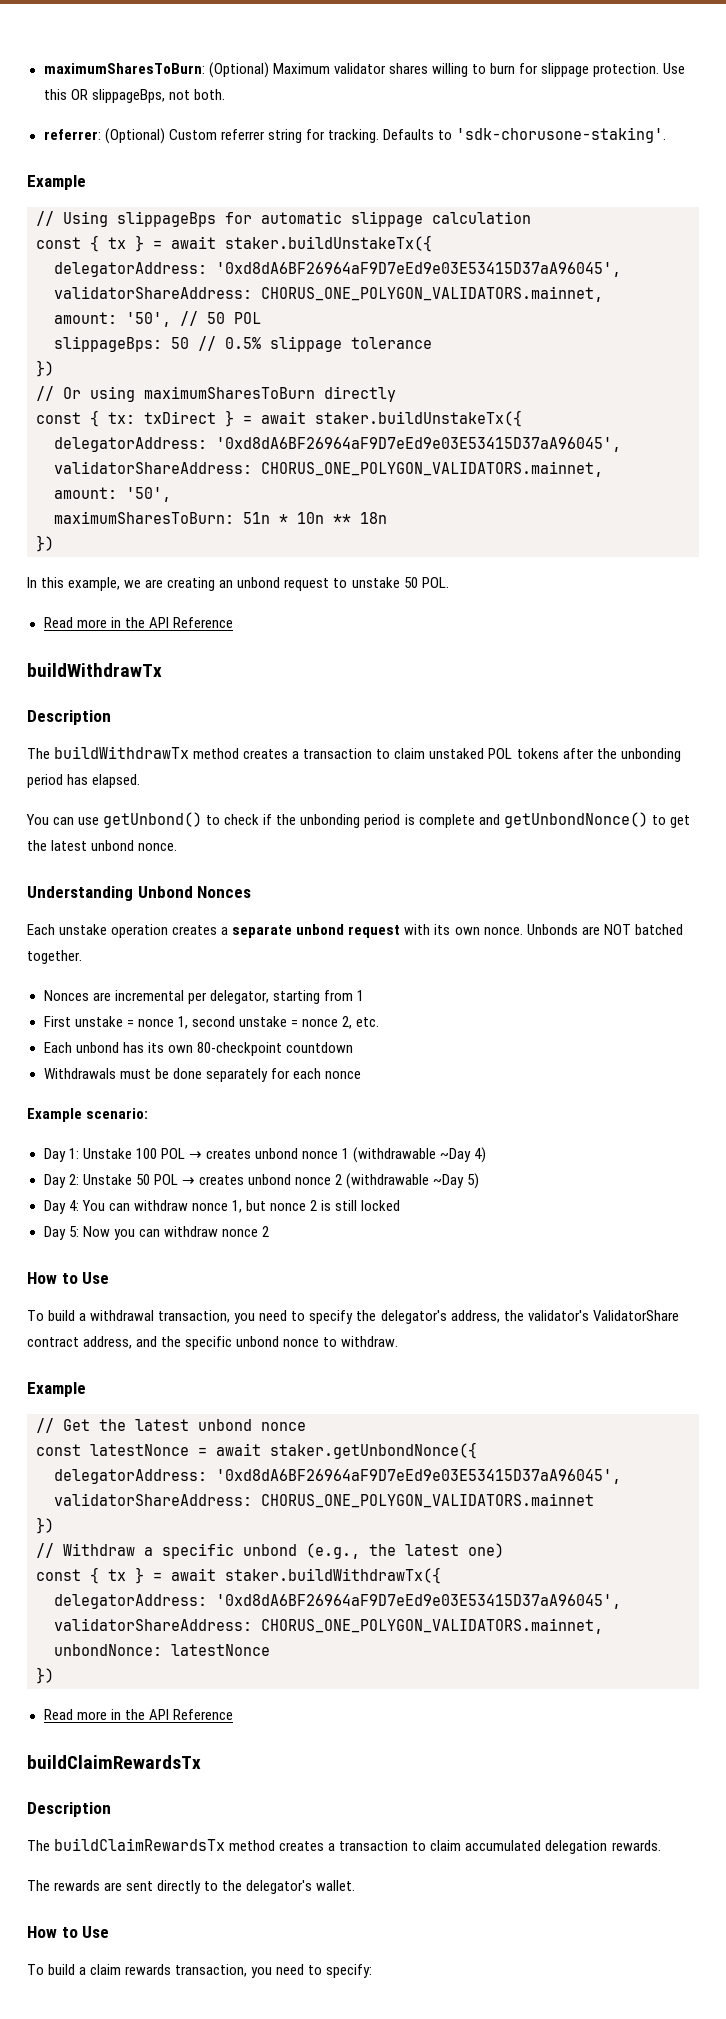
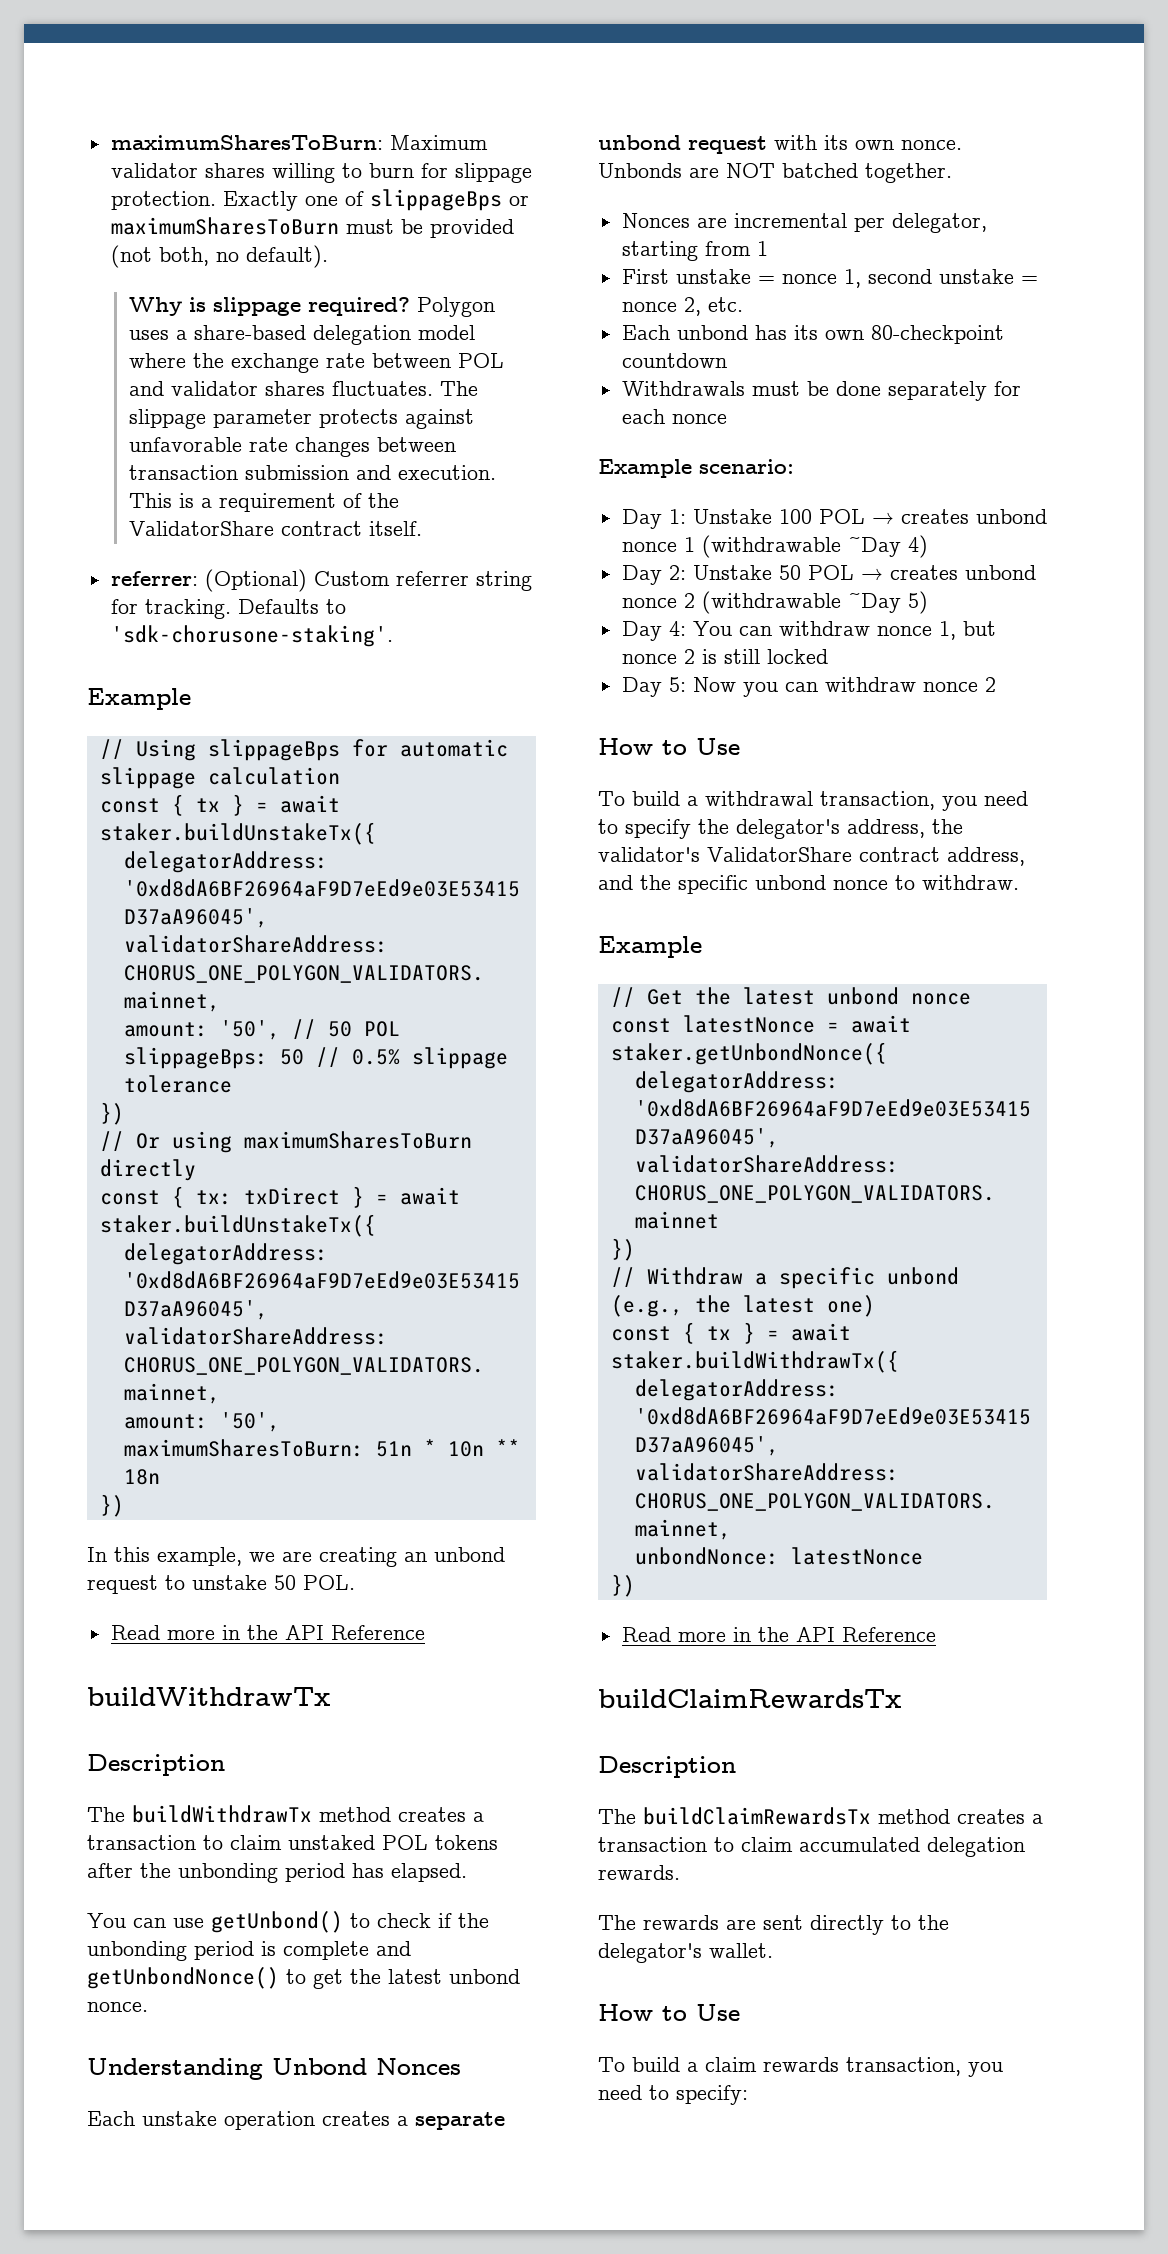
- maximumSharesToBurn: (Optional) Maximum validator shares willing to burn for slippage protection.
+ maximumSharesToBurn: Maximum validator shares willing to burn for slippage protection.
- Use this OR slippageBps, not both.
+ Exactly one of slippageBps or maximumSharesToBurn must be provided (not both, no default).
+ Why is slippage required? Polygon uses a share-based delegation model where the exchange rate between POL and validator shares fluctuates. The slippage parameter protects against unfavorable rate changes between transaction submission and execution. This is a requirement of the ValidatorShare contract itself.

